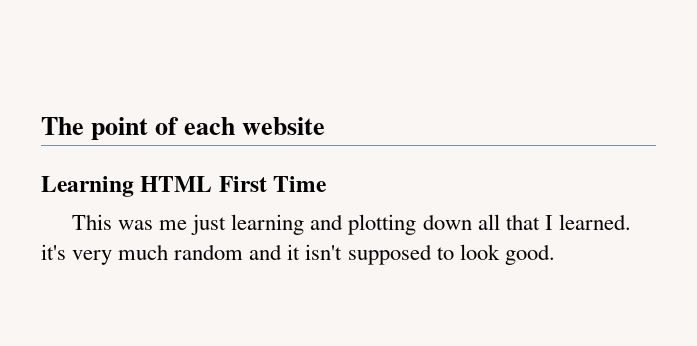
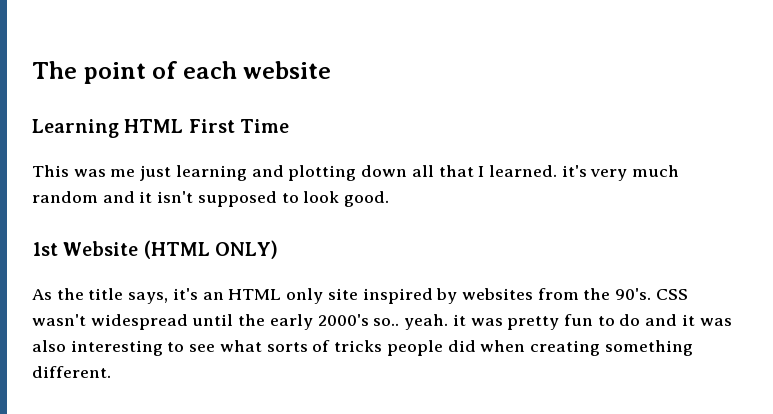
+ 1st Website (HTML ONLY)
+ As the title says, it's an HTML only site inspired by websites from the 90's. CSS wasn't widespread until the early 2000's so.. yeah. it was pretty fun to do and it was also interesting to see what sorts of tricks people did when creating something different.

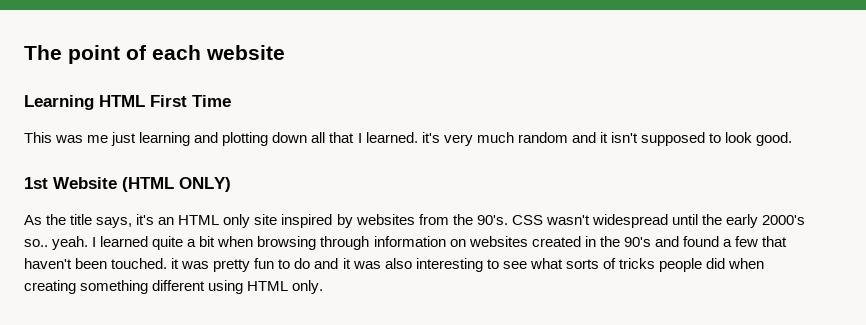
- CSS wasn't widespread until the early 2000's so.. yeah. it was pretty fun to do and it was also interesting to see what sorts of tricks people did when creating something different.
+ CSS wasn't widespread until the early 2000's so.. yeah. I learned quite a bit when browsing through information on websites created in the 90's and found a few that haven't been touched. it was pretty fun to do and it was also interesting to see what sorts of tricks people did when creating something different using HTML only.

